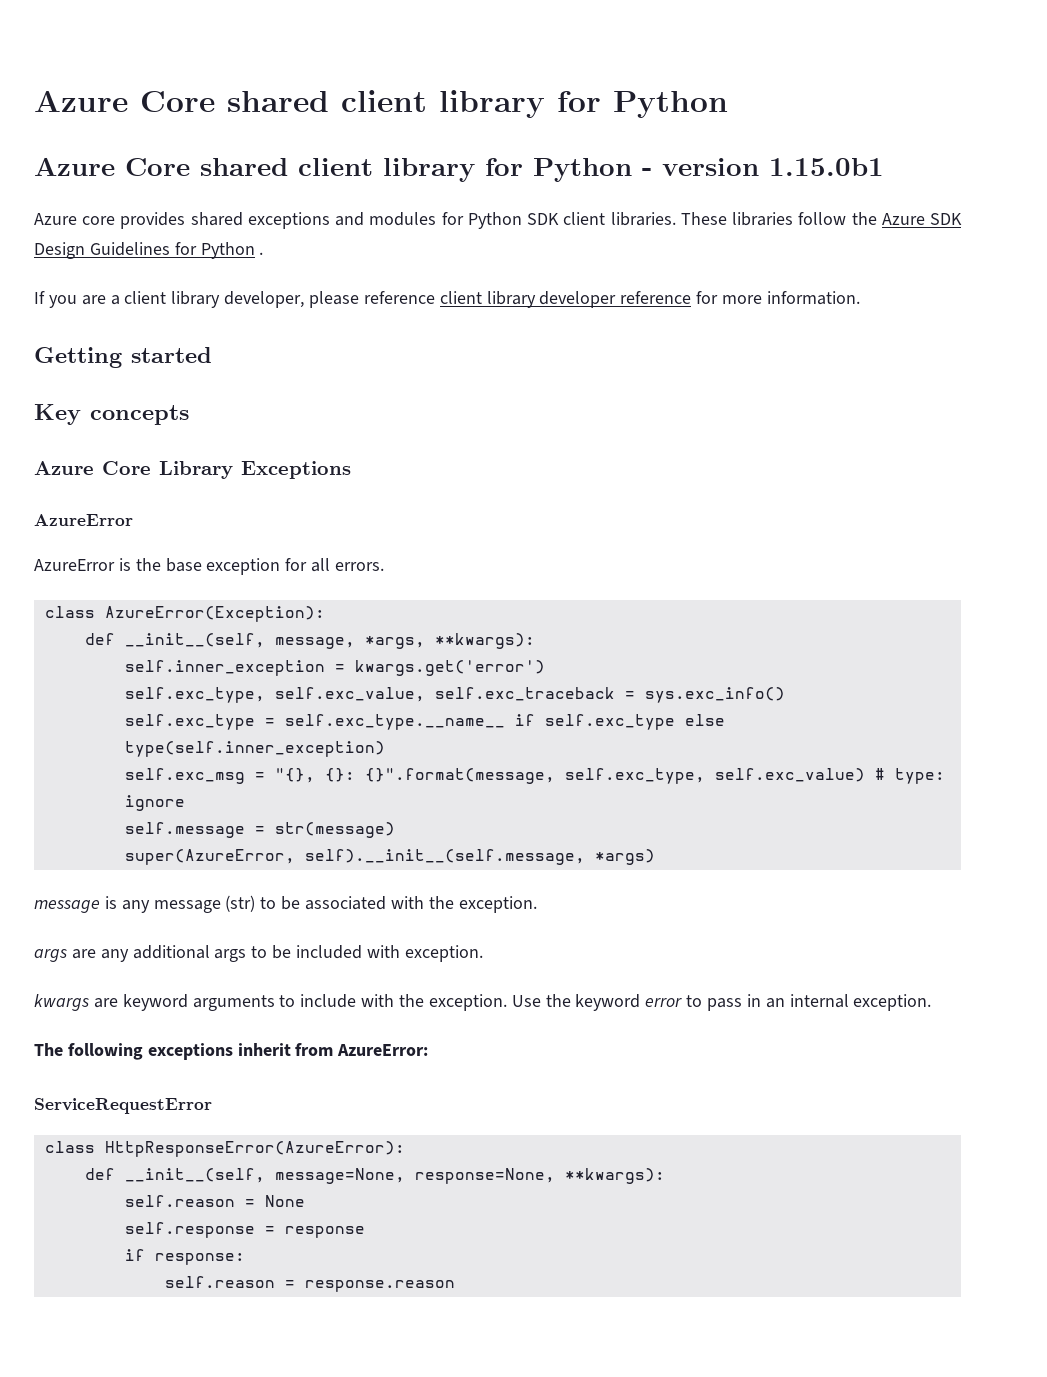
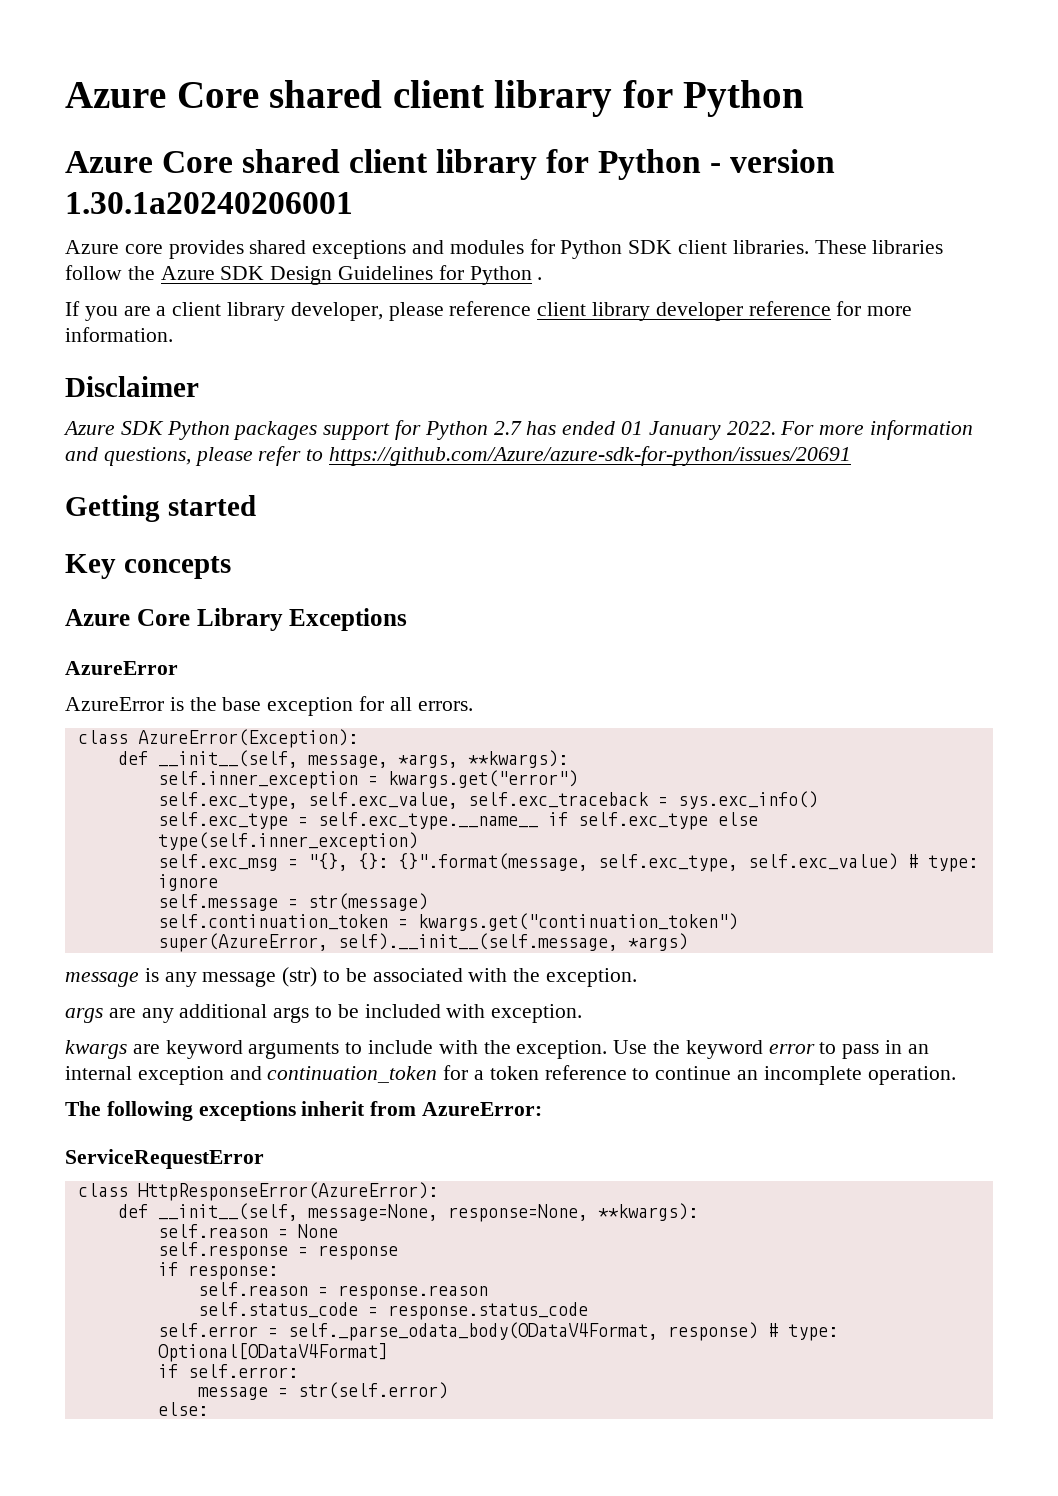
- Azure Core shared client library for Python - version 1.15.0b1
+ Azure Core shared client library for Python - version 1.30.1a20240206001
+ Disclaimer
+ Azure SDK Python packages support for Python 2.7 has ended 01 January 2022. For more information and questions, please refer to https://github.com/Azure/azure-sdk-for-python/issues/20691
- self.inner_exception = kwargs.get('error')
+ self.inner_exception = kwargs.get("error")
+ self.continuation_token = kwargs.get("continuation_token")
- Use the keyword error to pass in an internal exception.
+ Use the keyword error to pass in an internal exception and continuation_token for a token reference to continue an incomplete operation.
+ self.status_code = response.status_code
+ self.error = self._parse_odata_body(ODataV4Format, response) # type: Optional[ODataV4Format]
+ if self.error:
+ message = str(self.error)
+ else:

